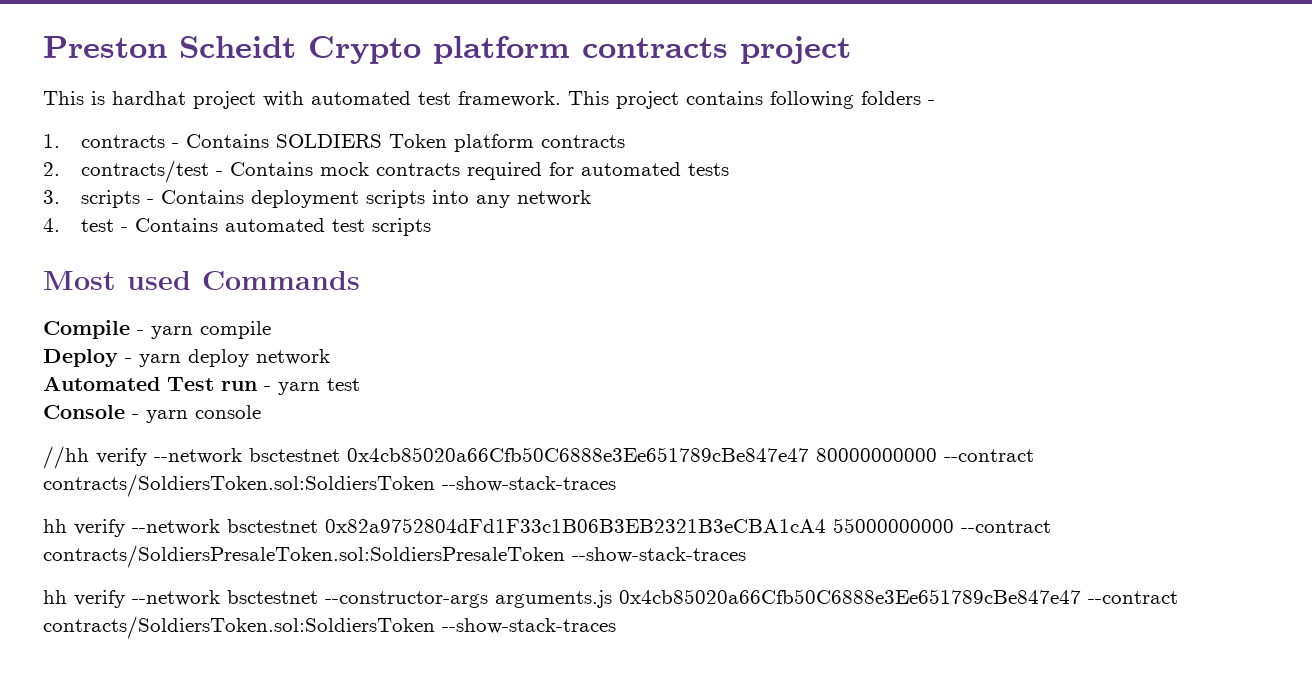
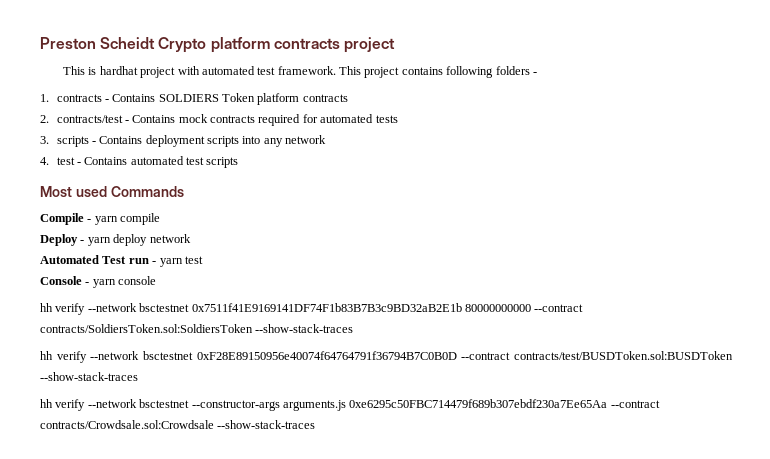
- //hh verify --network bsctestnet 0x4cb85020a66Cfb50C6888e3Ee651789cBe847e47 80000000000 --contract contracts/SoldiersToken.sol:SoldiersToken --show-stack-traces
+ hh verify --network bsctestnet 0x7511f41E9169141DF74F1b83B7B3c9BD32aB2E1b 80000000000 --contract contracts/SoldiersToken.sol:SoldiersToken --show-stack-traces
- hh verify --network bsctestnet 0x82a9752804dFd1F33c1B06B3EB2321B3eCBA1cA4 55000000000 --contract contracts/SoldiersPresaleToken.sol:SoldiersPresaleToken --show-stack-traces
+ hh verify --network bsctestnet 0xF28E89150956e40074f64764791f36794B7C0B0D --contract contracts/test/BUSDToken.sol:BUSDToken --show-stack-traces
- hh verify --network bsctestnet --constructor-args arguments.js 0x4cb85020a66Cfb50C6888e3Ee651789cBe847e47 --contract contracts/SoldiersToken.sol:SoldiersToken --show-stack-traces
+ hh verify --network bsctestnet --constructor-args arguments.js 0xe6295c50FBC714479f689b307ebdf230a7Ee65Aa --contract contracts/Crowdsale.sol:Crowdsale --show-stack-traces

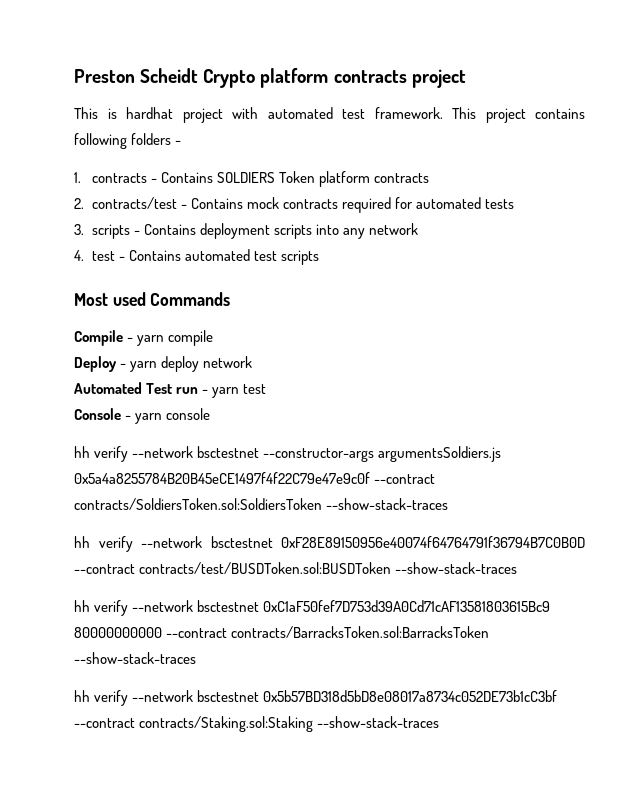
- hh verify --network bsctestnet 0x7511f41E9169141DF74F1b83B7B3c9BD32aB2E1b 80000000000 --contract contracts/SoldiersToken.sol:SoldiersToken --show-stack-traces
+ hh verify --network bsctestnet --constructor-args argumentsSoldiers.js 0x5a4a8255784B20B45eCE1497f4f22C79e47e9c0f --contract contracts/SoldiersToken.sol:SoldiersToken --show-stack-traces
- hh verify --network bsctestnet --constructor-args arguments.js 0xe6295c50FBC714479f689b307ebdf230a7Ee65Aa --contract contracts/Crowdsale.sol:Crowdsale --show-stack-traces
+ hh verify --network bsctestnet 0xC1aF50fef7D753d39A0Cd71cAF13581803615Bc9 80000000000 --contract contracts/BarracksToken.sol:BarracksToken --show-stack-traces
+ hh verify --network bsctestnet 0x5b57BD318d5bD8e08017a8734c052DE73b1cC3bf --contract contracts/Staking.sol:Staking --show-stack-traces

